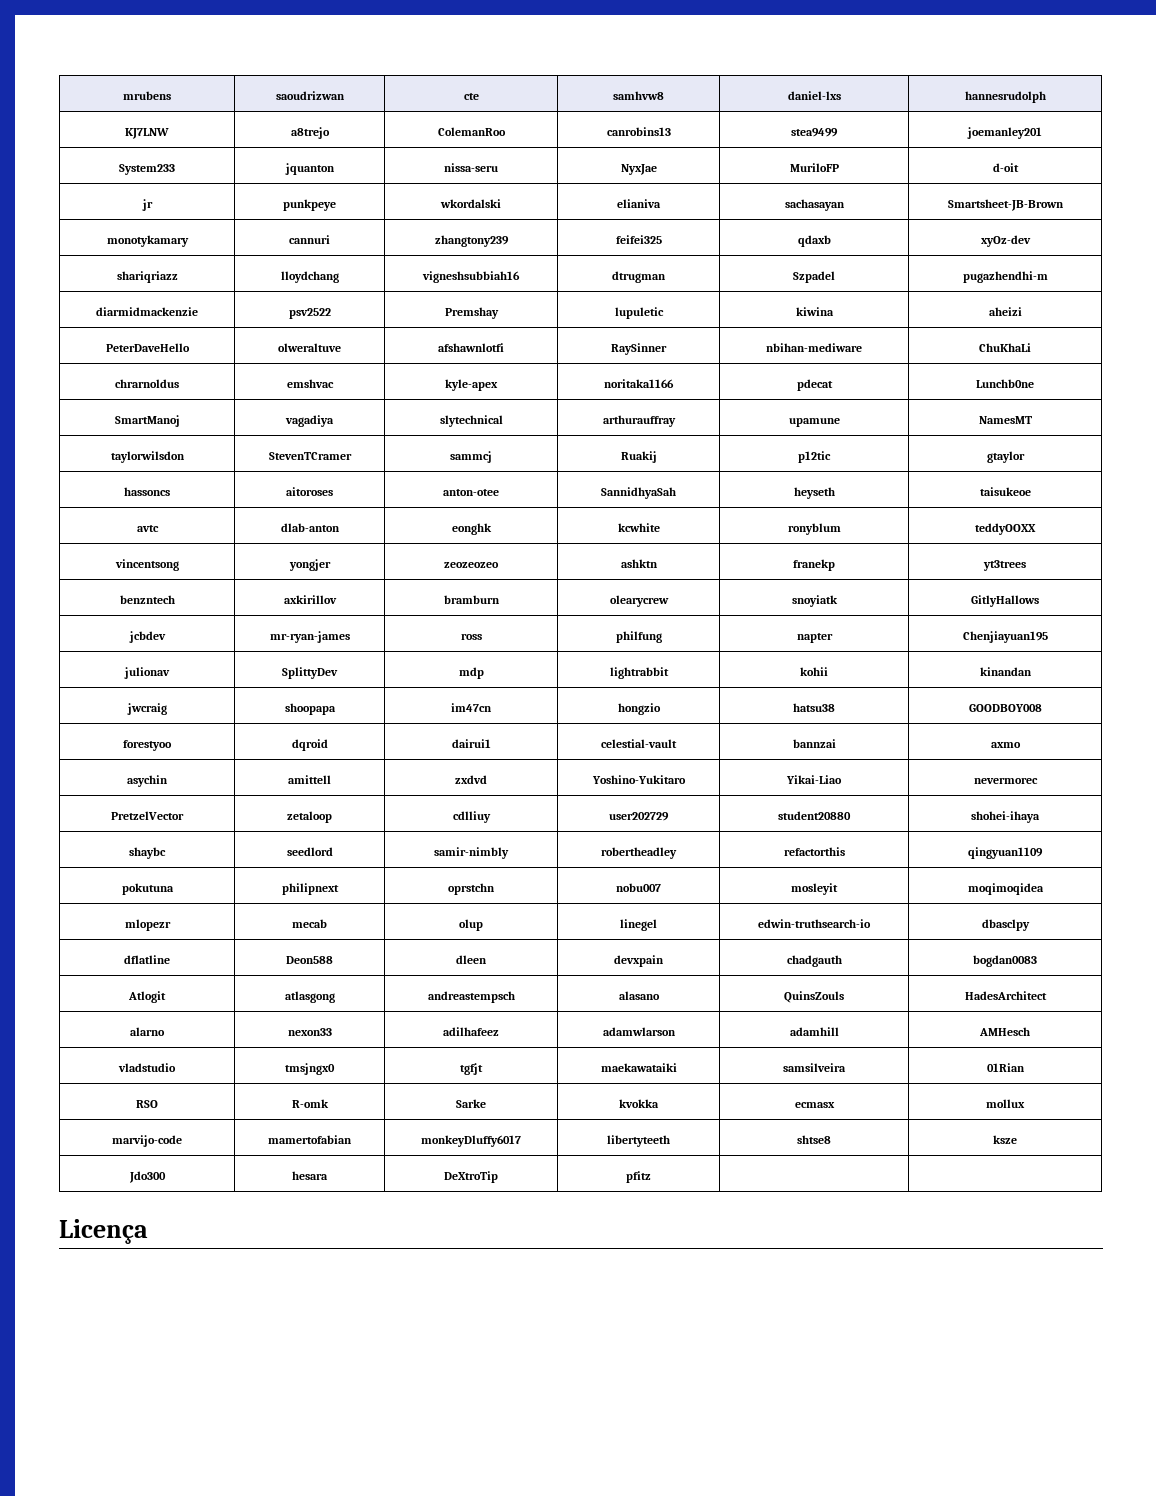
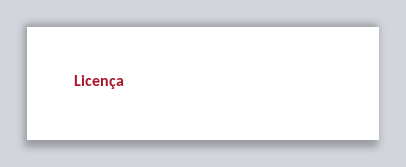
- mrubens | saoudrizwan | cte | samhvw8 | daniel-lxs | hannesrudolph
- KJ7LNW | a8trejo | ColemanRoo | canrobins13 | stea9499 | joemanley201
- System233 | jquanton | nissa-seru | NyxJae | MuriloFP | d-oit
- jr | punkpeye | wkordalski | elianiva | sachasayan | Smartsheet-JB-Brown
- monotykamary | cannuri | zhangtony239 | feifei325 | qdaxb | xyOz-dev
- shariqriazz | lloydchang | vigneshsubbiah16 | dtrugman | Szpadel | pugazhendhi-m
- diarmidmackenzie | psv2522 | Premshay | lupuletic | kiwina | aheizi
- PeterDaveHello | olweraltuve | afshawnlotfi | RaySinner | nbihan-mediware | ChuKhaLi
- chrarnoldus | emshvac | kyle-apex | noritaka1166 | pdecat | Lunchb0ne
- SmartManoj | vagadiya | slytechnical | arthurauffray | upamune | NamesMT
- taylorwilsdon | StevenTCramer | sammcj | Ruakij | p12tic | gtaylor
- hassoncs | aitoroses | anton-otee | SannidhyaSah | heyseth | taisukeoe
- avtc | dlab-anton | eonghk | kcwhite | ronyblum | teddyOOXX
- vincentsong | yongjer | zeozeozeo | ashktn | franekp | yt3trees
- benzntech | axkirillov | bramburn | olearycrew | snoyiatk | GitlyHallows
- jcbdev | mr-ryan-james | ross | philfung | napter | Chenjiayuan195
- julionav | SplittyDev | mdp | lightrabbit | kohii | kinandan
- jwcraig | shoopapa | im47cn | hongzio | hatsu38 | GOODBOY008
- forestyoo | dqroid | dairui1 | celestial-vault | bannzai | axmo
- asychin | amittell | zxdvd | Yoshino-Yukitaro | Yikai-Liao | nevermorec
- PretzelVector | zetaloop | cdlliuy | user202729 | student20880 | shohei-ihaya
- shaybc | seedlord | samir-nimbly | robertheadley | refactorthis | qingyuan1109
- pokutuna | philipnext | oprstchn | nobu007 | mosleyit | moqimoqidea
- mlopezr | mecab | olup | linegel | edwin-truthsearch-io | dbasclpy
- dflatline | Deon588 | dleen | devxpain | chadgauth | bogdan0083
- Atlogit | atlasgong | andreastempsch | alasano | QuinsZouls | HadesArchitect
- alarno | nexon33 | adilhafeez | adamwlarson | adamhill | AMHesch
- vladstudio | tmsjngx0 | tgfjt | maekawataiki | samsilveira | 01Rian
- RSO | R-omk | Sarke | kvokka | ecmasx | mollux
- marvijo-code | mamertofabian | monkeyDluffy6017 | libertyteeth | shtse8 | ksze
- Jdo300 | hesara | DeXtroTip | pfitz | |

